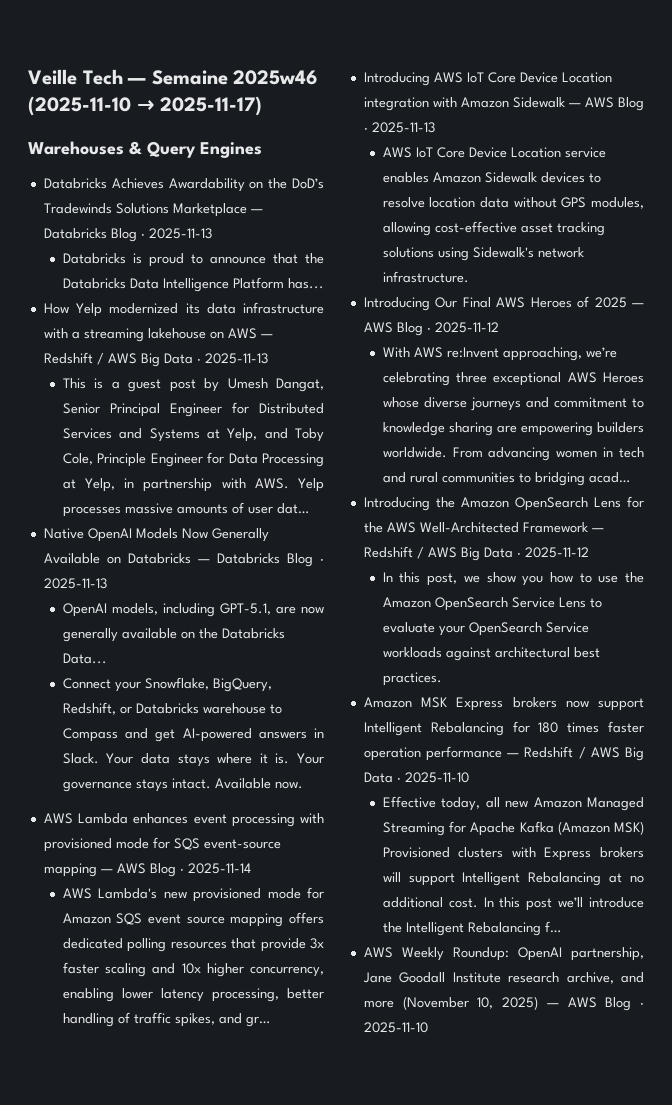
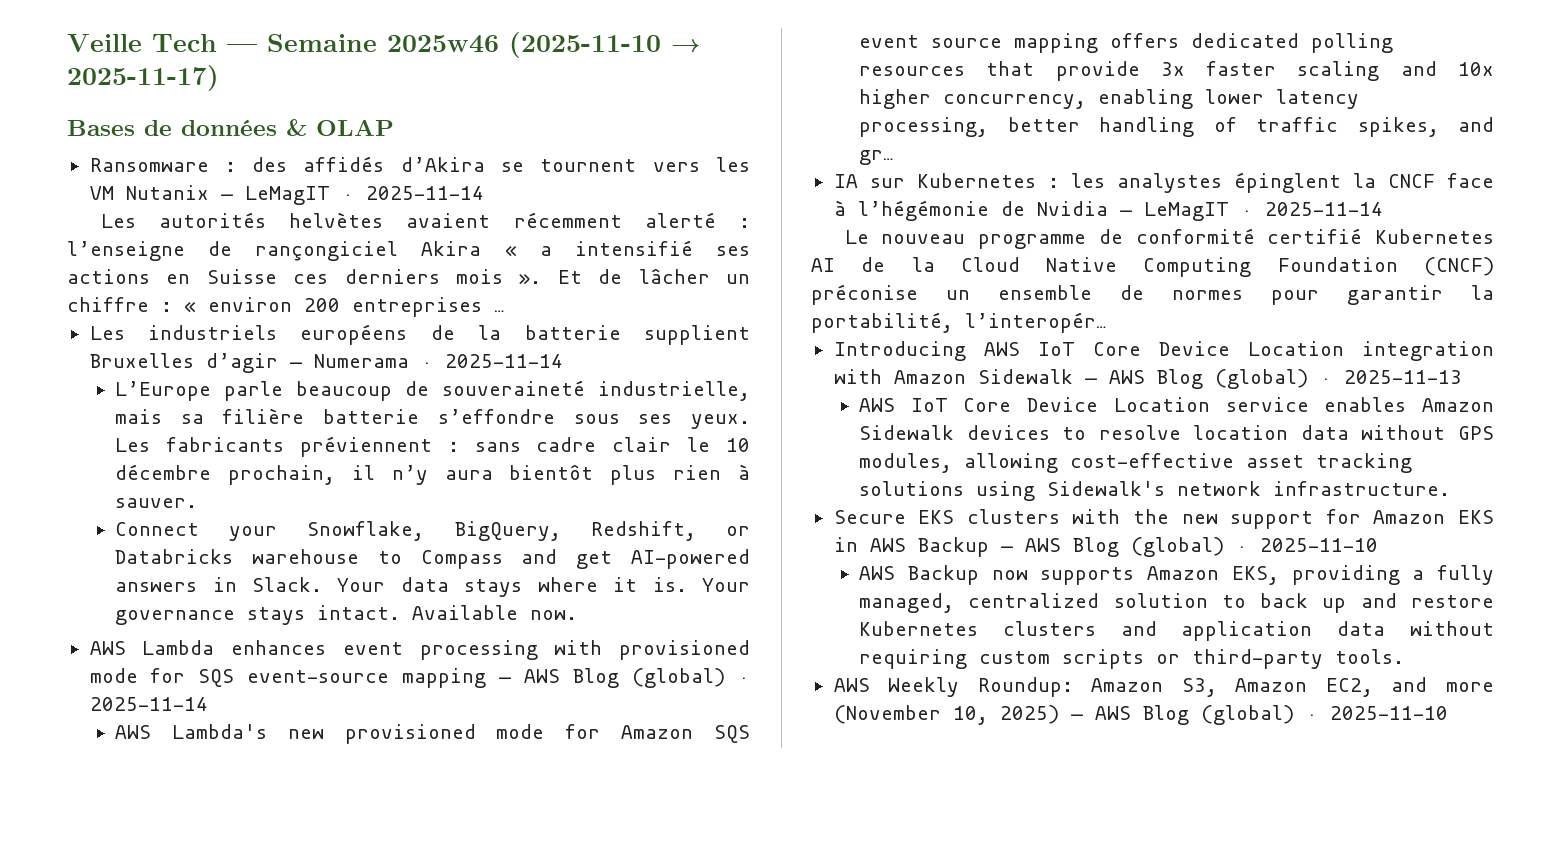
- Warehouses & Query Engines
- Databricks Achieves Awardability on the DoD’s Tradewinds Solutions Marketplace — Databricks Blog · 2025-11-13
- Databricks is proud to announce that the Databricks Data Intelligence Platform has...
- How Yelp modernized its data infrastructure with a streaming lakehouse on AWS — Redshift / AWS Big Data · 2025-11-13
- This is a guest post by Umesh Dangat, Senior Principal Engineer for Distributed Services and Systems at Yelp, and Toby Cole, Principle Engineer for Data Processing at Yelp, in partnership with AWS. Yelp processes massive amounts of user dat…
- Native OpenAI Models Now Generally Available on Databricks — Databricks Blog · 2025-11-13
- OpenAI models, including GPT-5.1, are now generally available on the Databricks Data...
+ Bases de données & OLAP
+ Ransomware : des affidés d’Akira se tournent vers les VM Nutanix — LeMagIT · 2025-11-14
+ Les autorités helvètes avaient récemment alerté : l’enseigne de rançongiciel Akira « a intensifié ses actions en Suisse ces derniers mois ». Et de lâcher un chiffre : « environ 200 entreprises …
+ Les industriels européens de la batterie supplient Bruxelles d’agir — Numerama · 2025-11-14
+ L’Europe parle beaucoup de souveraineté industrielle, mais sa filière batterie s’effondre sous ses yeux. Les fabricants préviennent : sans cadre clair le 10 décembre prochain, il n’y aura bientôt plus rien à sauver.
- AWS Lambda enhances event processing with provisioned mode for SQS event-source mapping — AWS Blog · 2025-11-14
+ AWS Lambda enhances event processing with provisioned mode for SQS event-source mapping — AWS Blog (global) · 2025-11-14
+ IA sur Kubernetes : les analystes épinglent la CNCF face à l’hégémonie de Nvidia — LeMagIT · 2025-11-14
+ Le nouveau programme de conformité certifié Kubernetes AI de la Cloud Native Computing Foundation (CNCF) préconise un ensemble de normes pour garantir la portabilité, l’interopér…
- Introducing AWS IoT Core Device Location integration with Amazon Sidewalk — AWS Blog · 2025-11-13
+ Introducing AWS IoT Core Device Location integration with Amazon Sidewalk — AWS Blog (global) · 2025-11-13
- Introducing Our Final AWS Heroes of 2025 — AWS Blog · 2025-11-12
- With AWS re:Invent approaching, we’re celebrating three exceptional AWS Heroes whose diverse journeys and commitment to knowledge sharing are empowering builders worldwide. From advancing women in tech and rural communities to bridging acad…
- Introducing the Amazon OpenSearch Lens for the AWS Well-Architected Framework — Redshift / AWS Big Data · 2025-11-12
- In this post, we show you how to use the Amazon OpenSearch Service Lens to evaluate your OpenSearch Service workloads against architectural best practices.
- Amazon MSK Express brokers now support Intelligent Rebalancing for 180 times faster operation performance — Redshift / AWS Big Data · 2025-11-10
- Effective today, all new Amazon Managed Streaming for Apache Kafka (Amazon MSK) Provisioned clusters with Express brokers will support Intelligent Rebalancing at no additional cost. In this post we’ll introduce the Intelligent Rebalancing f…
- AWS Weekly Roundup: OpenAI partnership, Jane Goodall Institute research archive, and more (November 10, 2025) — AWS Blog · 2025-11-10
+ Secure EKS clusters with the new support for Amazon EKS in AWS Backup — AWS Blog (global) · 2025-11-10
+ AWS Backup now supports Amazon EKS, providing a fully managed, centralized solution to back up and restore Kubernetes clusters and application data without requiring custom scripts or third-party tools.
+ AWS Weekly Roundup: Amazon S3, Amazon EC2, and more (November 10, 2025) — AWS Blog (global) · 2025-11-10

